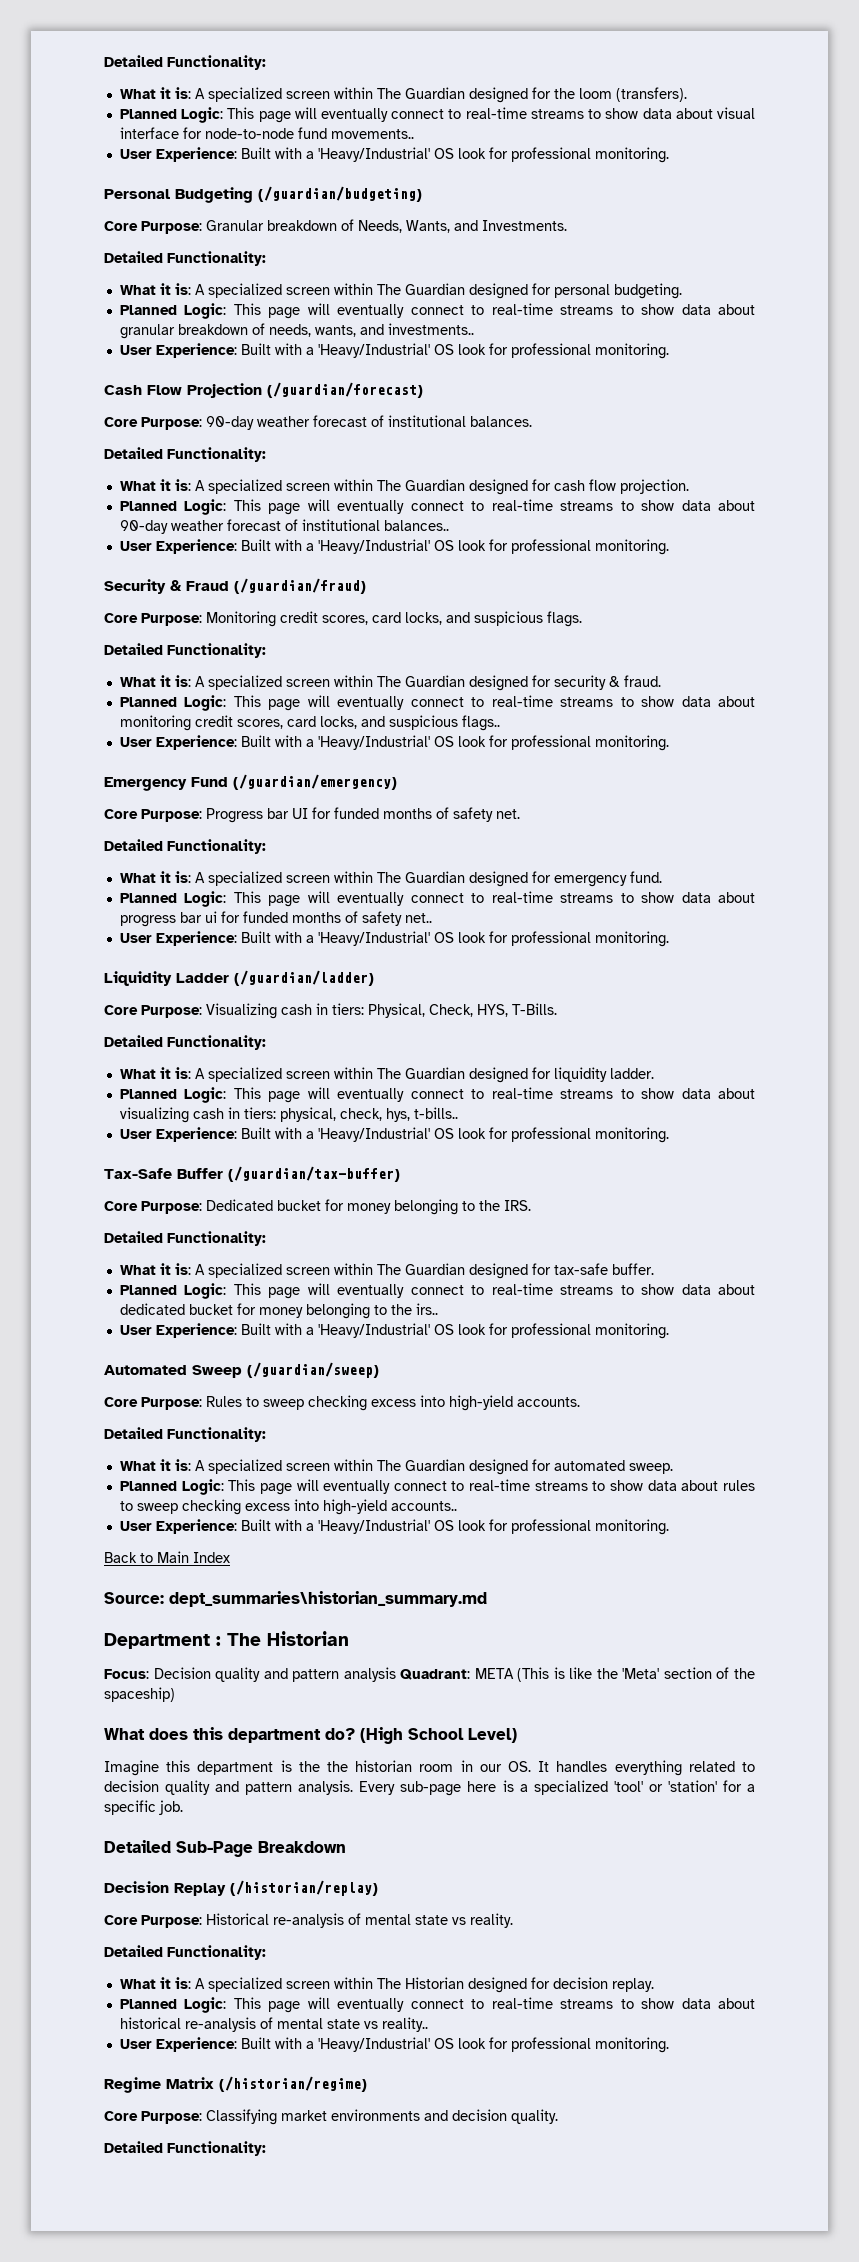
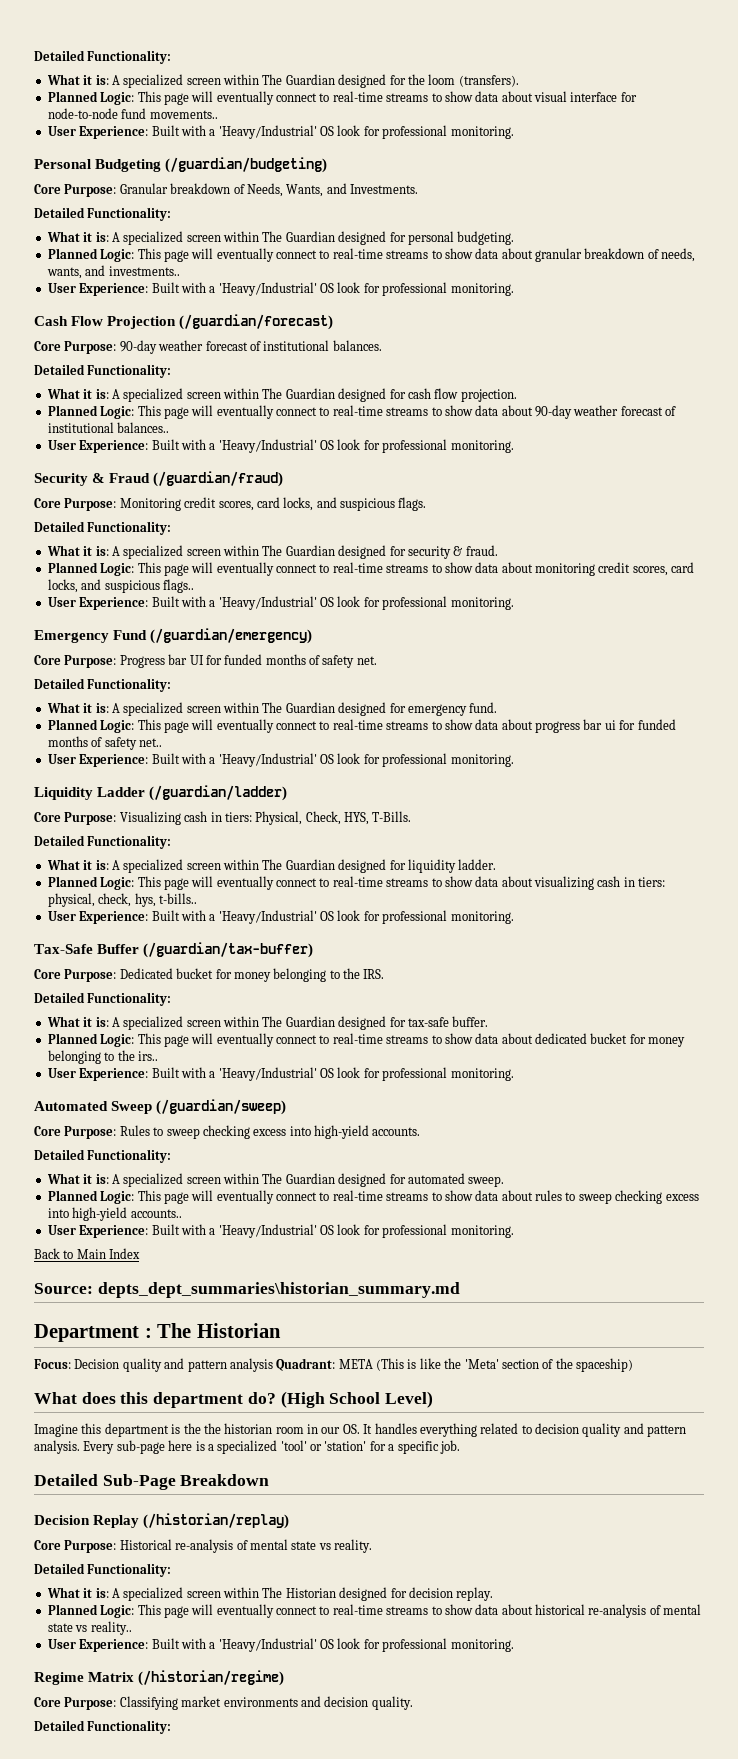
- Source: dept_summaries\historian_summary.md
+ Source: depts_dept_summaries\historian_summary.md

